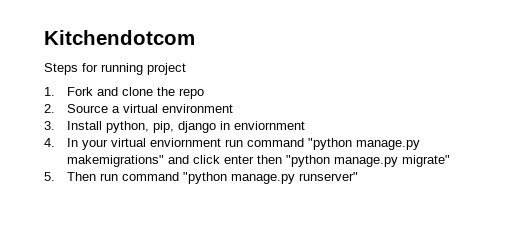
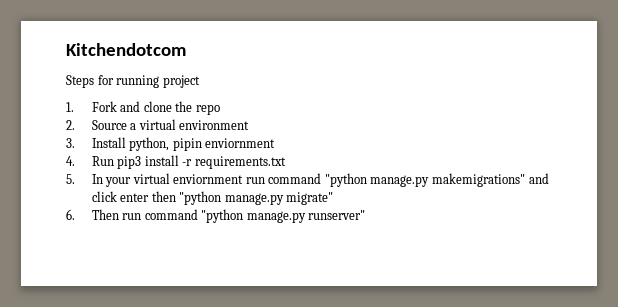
- 3. Install python, pip, django in enviornment
- 4. In your virtual enviornment run command "python manage.py makemigrations" and click enter then "python manage.py migrate"
+ 3. Install python, pipin enviornment
+ 4. Run pip3 install -r requirements.txt
+ 5. In your virtual enviornment run command "python manage.py makemigrations" and click enter then "python manage.py migrate"
- 5. Then run command "python manage.py runserver"
+ 6. Then run command "python manage.py runserver"

